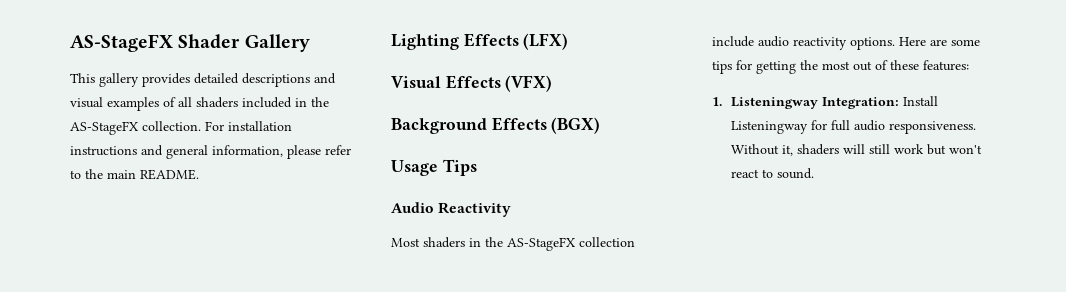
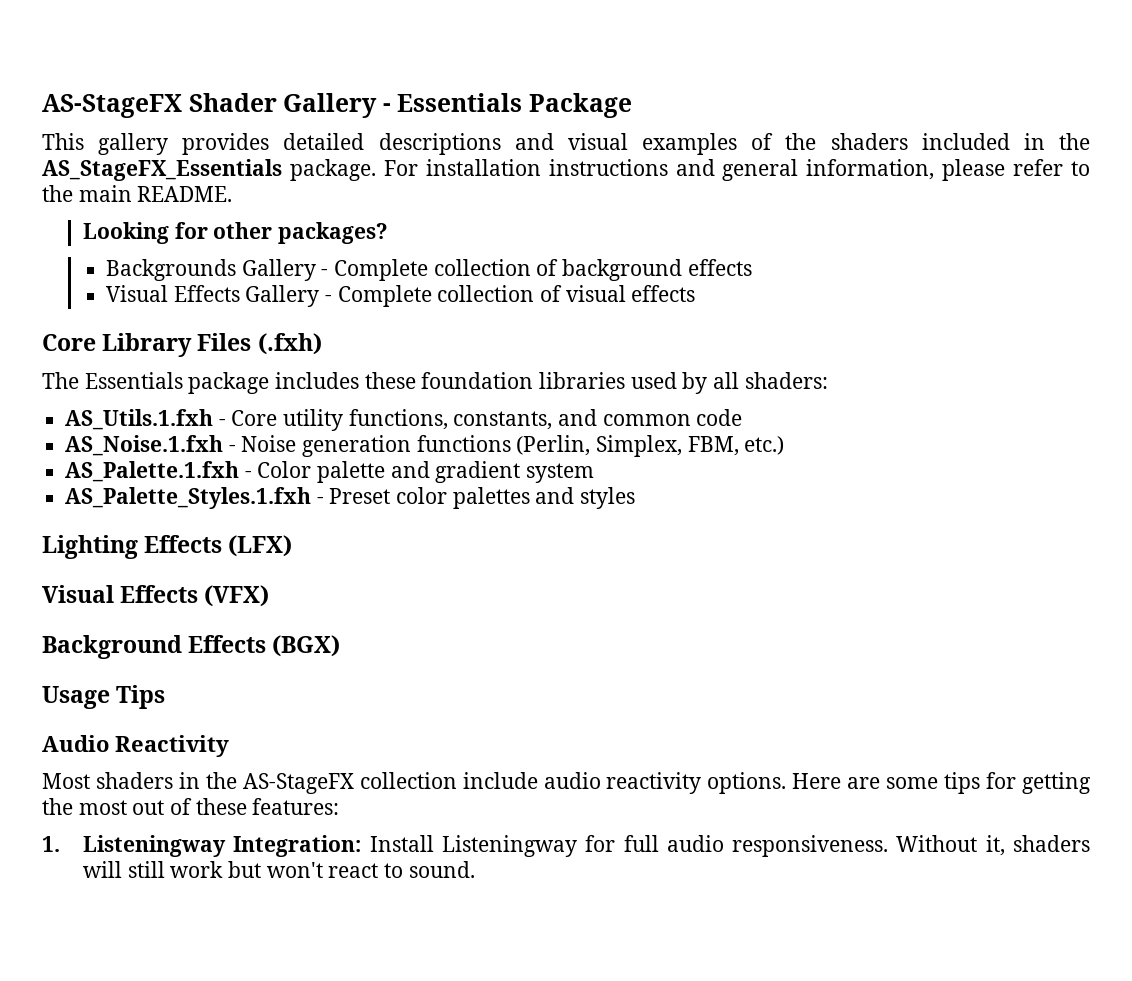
- AS-StageFX Shader Gallery
+ AS-StageFX Shader Gallery - Essentials Package
- This gallery provides detailed descriptions and visual examples of all shaders included in the AS-StageFX collection.
+ This gallery provides detailed descriptions and visual examples of the shaders included in the AS_StageFX_Essentials package.
+ Looking for other packages?
+ Backgrounds Gallery - Complete collection of background effects
+ Visual Effects Gallery - Complete collection of visual effects
+ Core Library Files (.fxh)
+ The Essentials package includes these foundation libraries used by all shaders:
+ AS_Utils.1.fxh - Core utility functions, constants, and common code
+ AS_Noise.1.fxh - Noise generation functions (Perlin, Simplex, FBM, etc.)
+ AS_Palette.1.fxh - Color palette and gradient system
+ AS_Palette_Styles.1.fxh - Preset color palettes and styles

